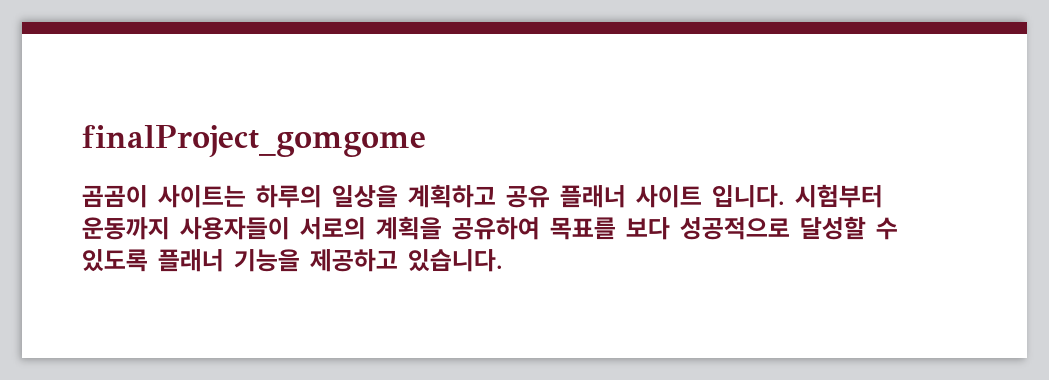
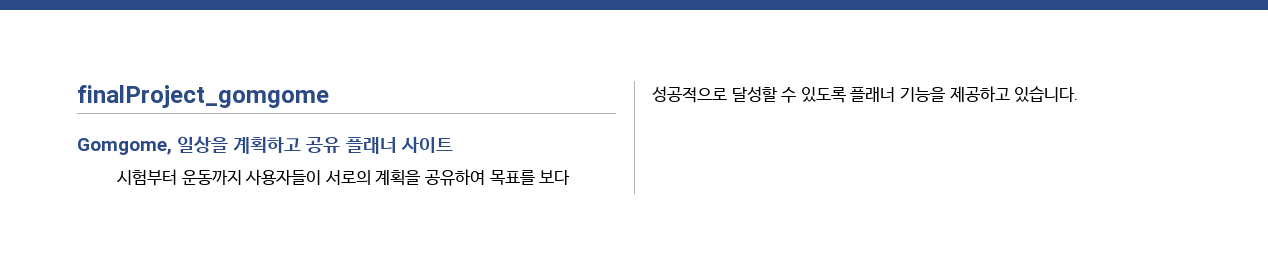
- 곰곰이 사이트는 하루의 일상을 계획하고 공유 플래너 사이트 입니다. 시험부터 운동까지 사용자들이 서로의 계획을 공유하여 목표를 보다 성공적으로 달성할 수 있도록 플래너 기능을 제공하고 있습니다.
+ Gomgome, 일상을 계획하고 공유 플래너 사이트
+ 시험부터 운동까지 사용자들이 서로의 계획을 공유하여 목표를 보다 성공적으로 달성할 수 있도록 플래너 기능을 제공하고 있습니다.

